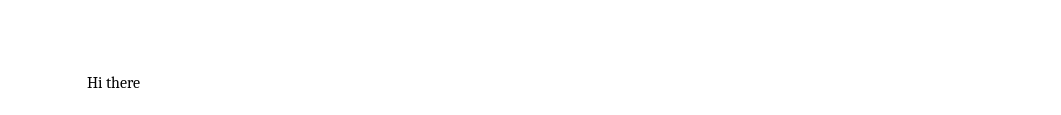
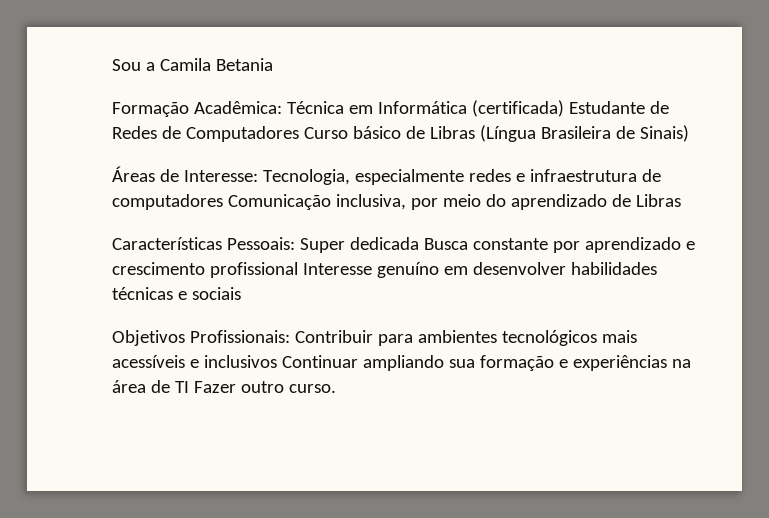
- Hi there
+ Sou a Camila Betania
+ Formação Acadêmica: Técnica em Informática (certificada) Estudante de Redes de Computadores Curso básico de Libras (Língua Brasileira de Sinais)
+ Áreas de Interesse: Tecnologia, especialmente redes e infraestrutura de computadores Comunicação inclusiva, por meio do aprendizado de Libras
+ Características Pessoais: Super dedicada Busca constante por aprendizado e crescimento profissional Interesse genuíno em desenvolver habilidades técnicas e sociais
+ Objetivos Profissionais: Contribuir para ambientes tecnológicos mais acessíveis e inclusivos Continuar ampliando sua formação e experiências na área de TI Fazer outro curso.

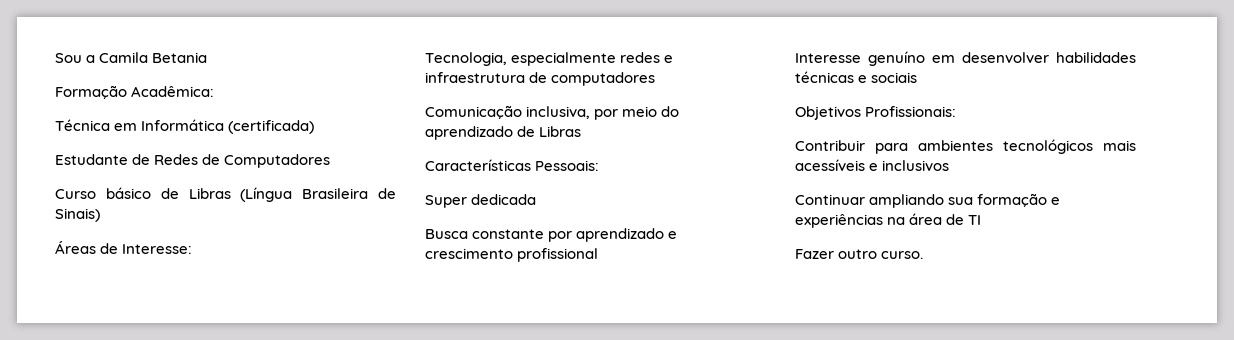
- Formação Acadêmica: Técnica em Informática (certificada) Estudante de Redes de Computadores Curso básico de Libras (Língua Brasileira de Sinais)
+ Formação Acadêmica:
+ Técnica em Informática (certificada)
+ Estudante de Redes de Computadores
+ Curso básico de Libras (Língua Brasileira de Sinais)
- Áreas de Interesse: Tecnologia, especialmente redes e infraestrutura de computadores Comunicação inclusiva, por meio do aprendizado de Libras
+ Áreas de Interesse:
+ Tecnologia, especialmente redes e infraestrutura de computadores
+ Comunicação inclusiva, por meio do aprendizado de Libras
- Características Pessoais: Super dedicada Busca constante por aprendizado e crescimento profissional Interesse genuíno em desenvolver habilidades técnicas e sociais
+ Características Pessoais:
+ Super dedicada
+ Busca constante por aprendizado e crescimento profissional
+ Interesse genuíno em desenvolver habilidades técnicas e sociais
- Objetivos Profissionais: Contribuir para ambientes tecnológicos mais acessíveis e inclusivos Continuar ampliando sua formação e experiências na área de TI Fazer outro curso.
+ Objetivos Profissionais:
+ Contribuir para ambientes tecnológicos mais acessíveis e inclusivos
+ Continuar ampliando sua formação e experiências na área de TI
+ Fazer outro curso.

